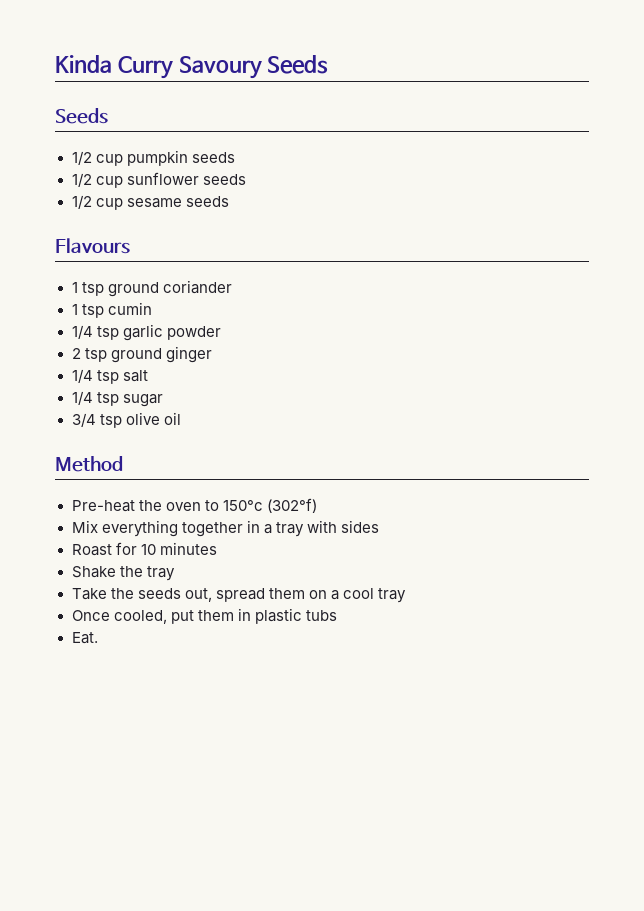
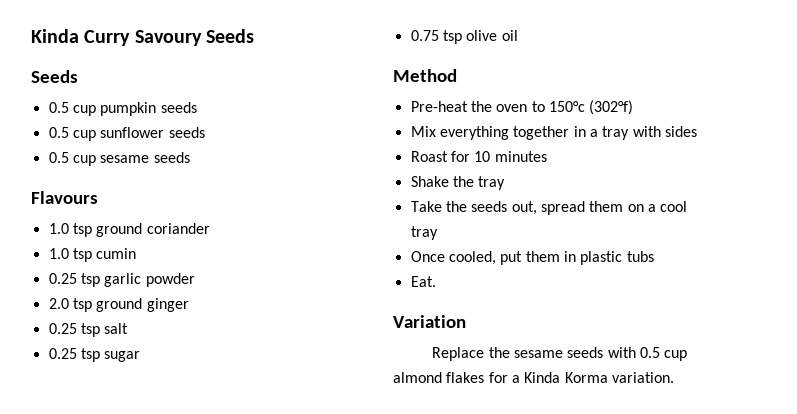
- 1/2 cup pumpkin seeds
+ 0.5 cup pumpkin seeds
- 1/2 cup sunflower seeds
+ 0.5 cup sunflower seeds
- 1/2 cup sesame seeds
+ 0.5 cup sesame seeds
- 1 tsp ground coriander
+ 1.0 tsp ground coriander
- 1 tsp cumin
+ 1.0 tsp cumin
- 1/4 tsp garlic powder
+ 0.25 tsp garlic powder
- 2 tsp ground ginger
+ 2.0 tsp ground ginger
- 1/4 tsp salt
+ 0.25 tsp salt
- 1/4 tsp sugar
+ 0.25 tsp sugar
- 3/4 tsp olive oil
+ 0.75 tsp olive oil
+ Variation
+ Replace the sesame seeds with 0.5 cup almond flakes for a Kinda Korma variation.

